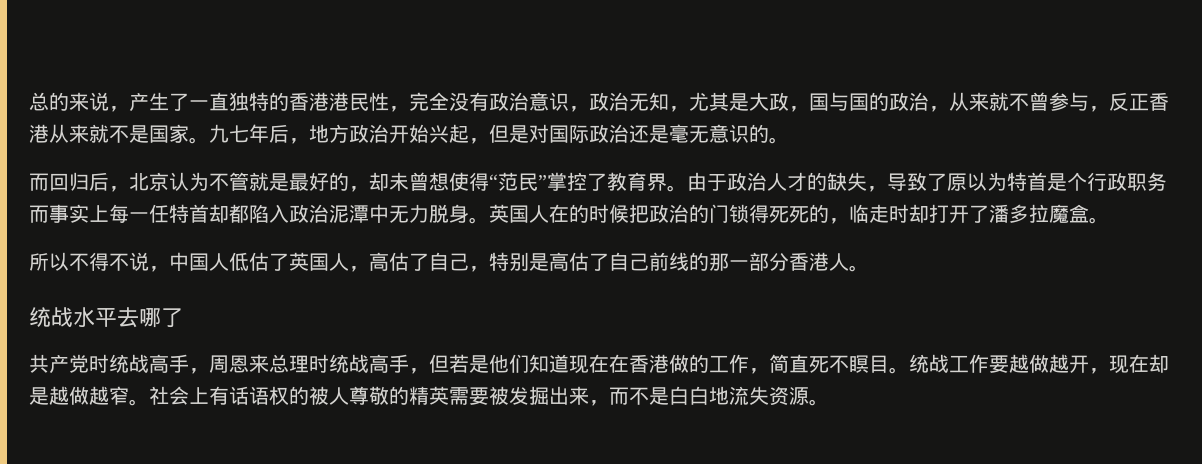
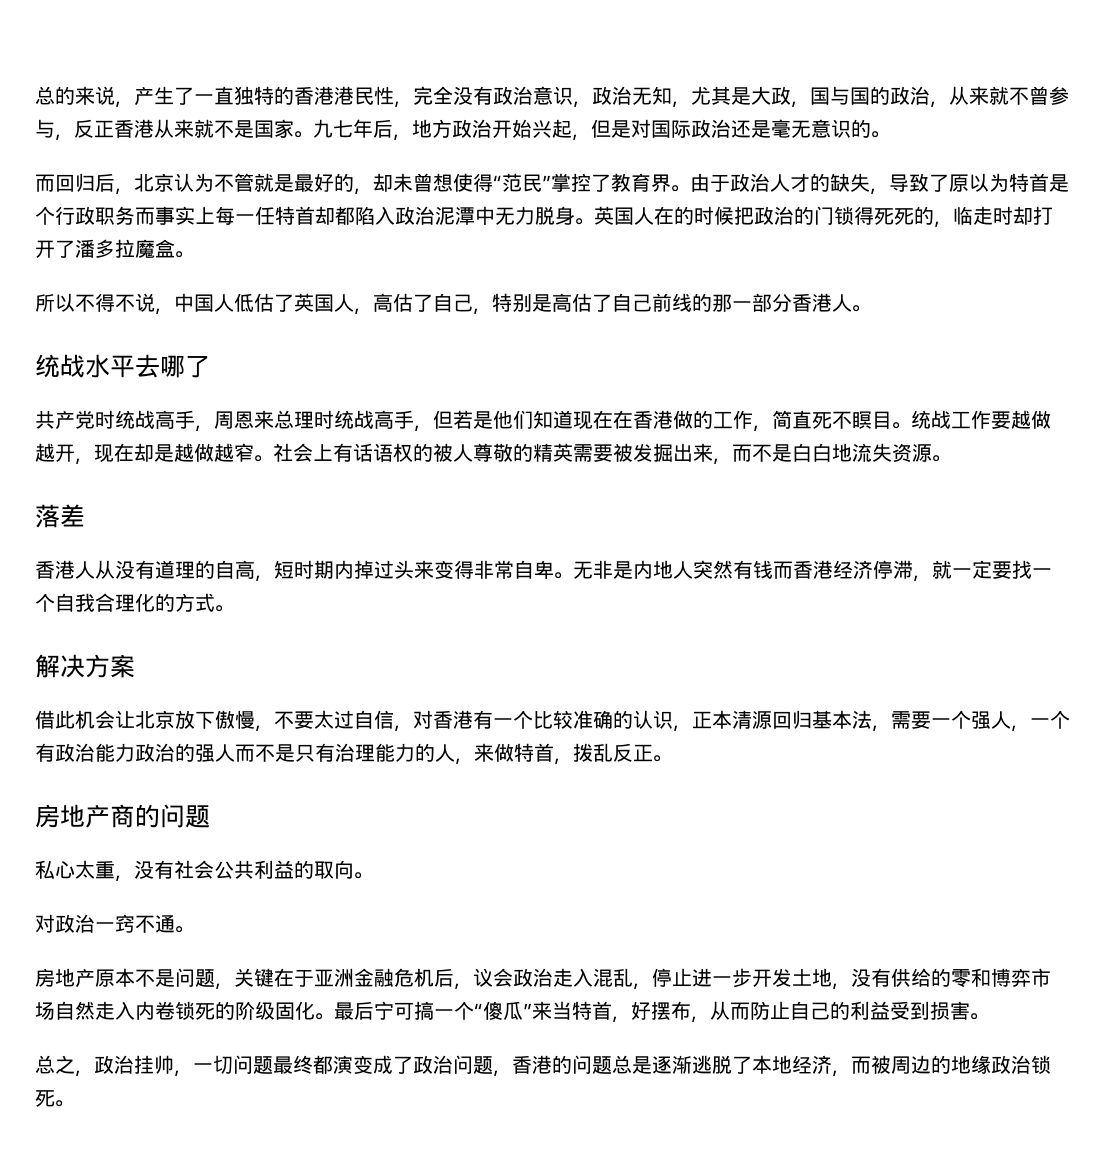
+ 落差
+ 香港人从没有道理的自高，短时期内掉过头来变得非常自卑。无非是内地人突然有钱而香港经济停滞，就一定要找一个自我合理化的方式。
+ 解决方案
+ 借此机会让北京放下傲慢，不要太过自信，对香港有一个比较准确的认识，正本清源回归基本法，需要一个强人，一个有政治能力政治的强人而不是只有治理能力的人，来做特首，拨乱反正。
+ 房地产商的问题
+ 私心太重，没有社会公共利益的取向。
+ 对政治一窍不通。
+ 房地产原本不是问题，关键在于亚洲金融危机后，议会政治走入混乱，停止进一步开发土地，没有供给的零和博弈市场自然走入内卷锁死的阶级固化。最后宁可搞一个“傻瓜”来当特首，好摆布，从而防止自己的利益受到损害。
+ 总之，政治挂帅，一切问题最终都演变成了政治问题，香港的问题总是逐渐逃脱了本地经济，而被周边的地缘政治锁死。

